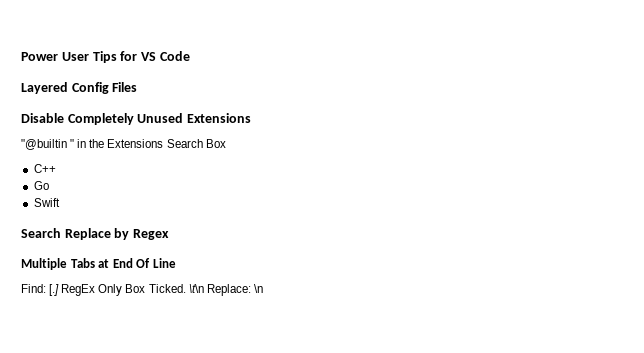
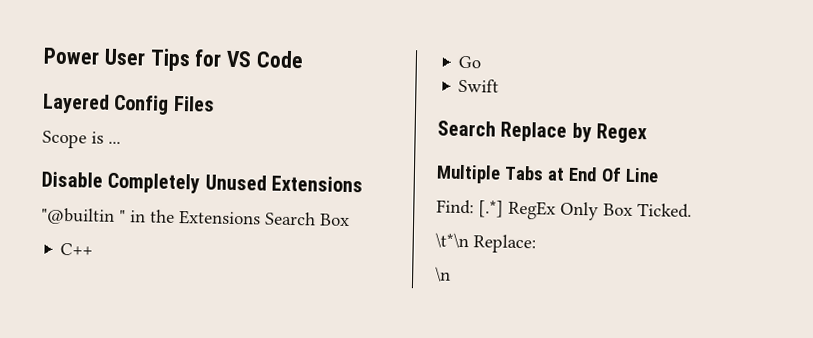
+ Scope is ...
- Find: [.] RegEx Only Box Ticked. \t\n Replace: \n
+ Find: [.*] RegEx Only Box Ticked.
+ \t*\n Replace:
+ \n

